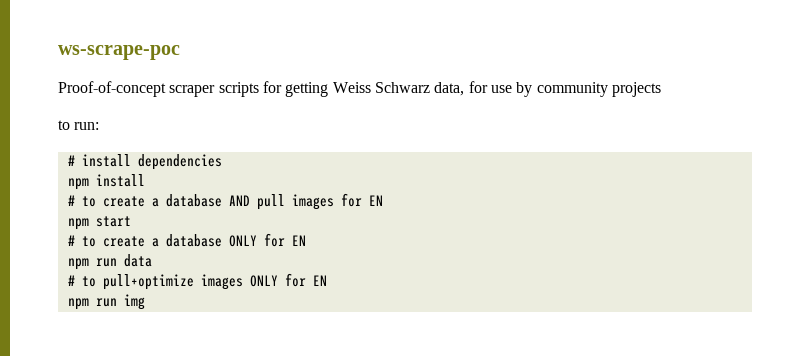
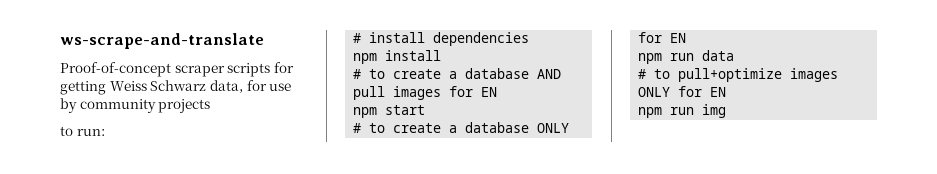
- ws-scrape-poc
+ ws-scrape-and-translate

